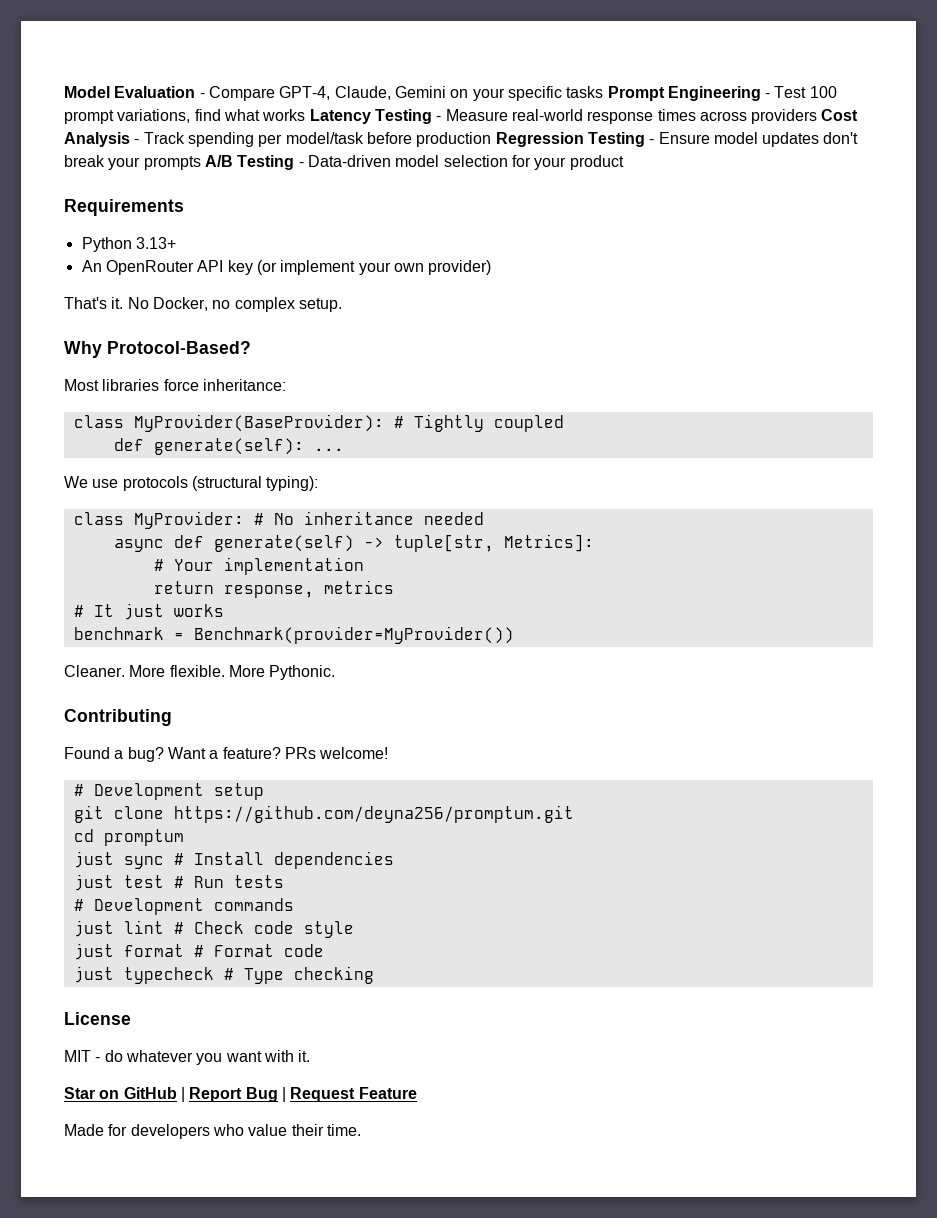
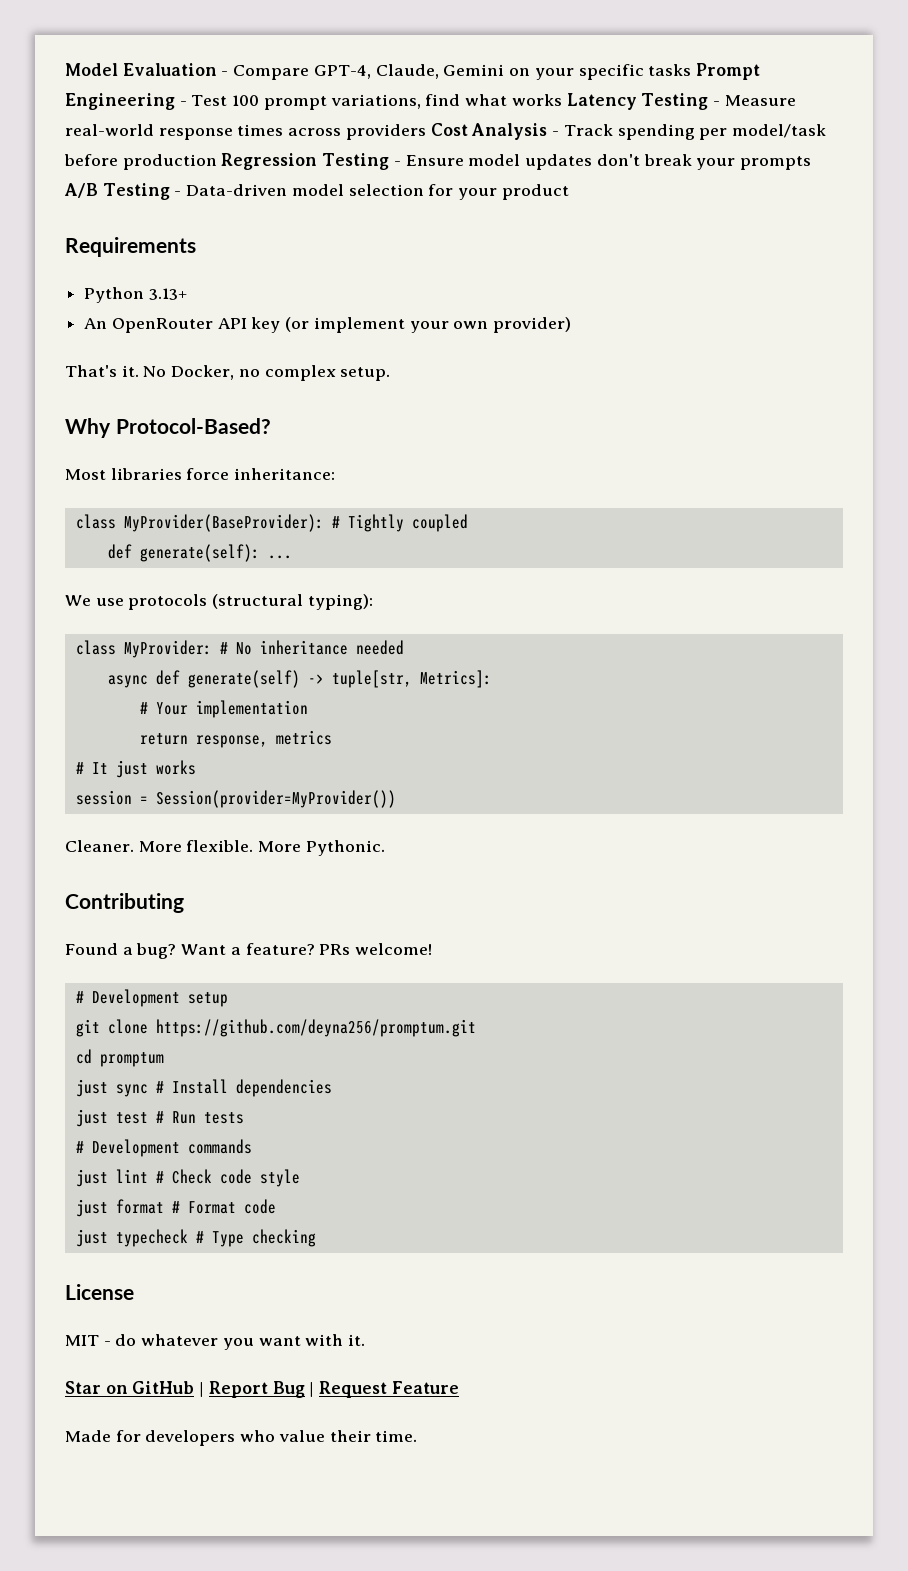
- benchmark = Benchmark(provider=MyProvider())
+ session = Session(provider=MyProvider())

